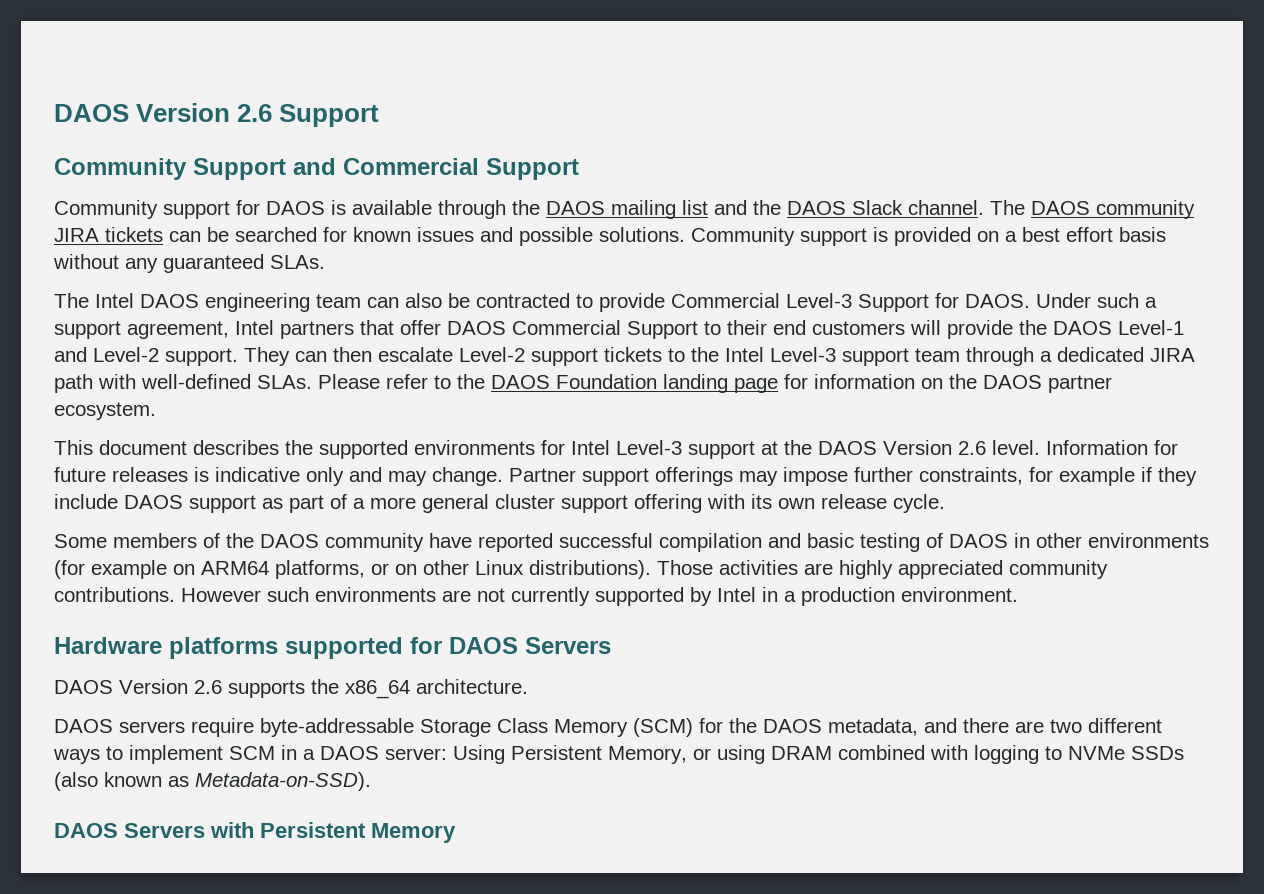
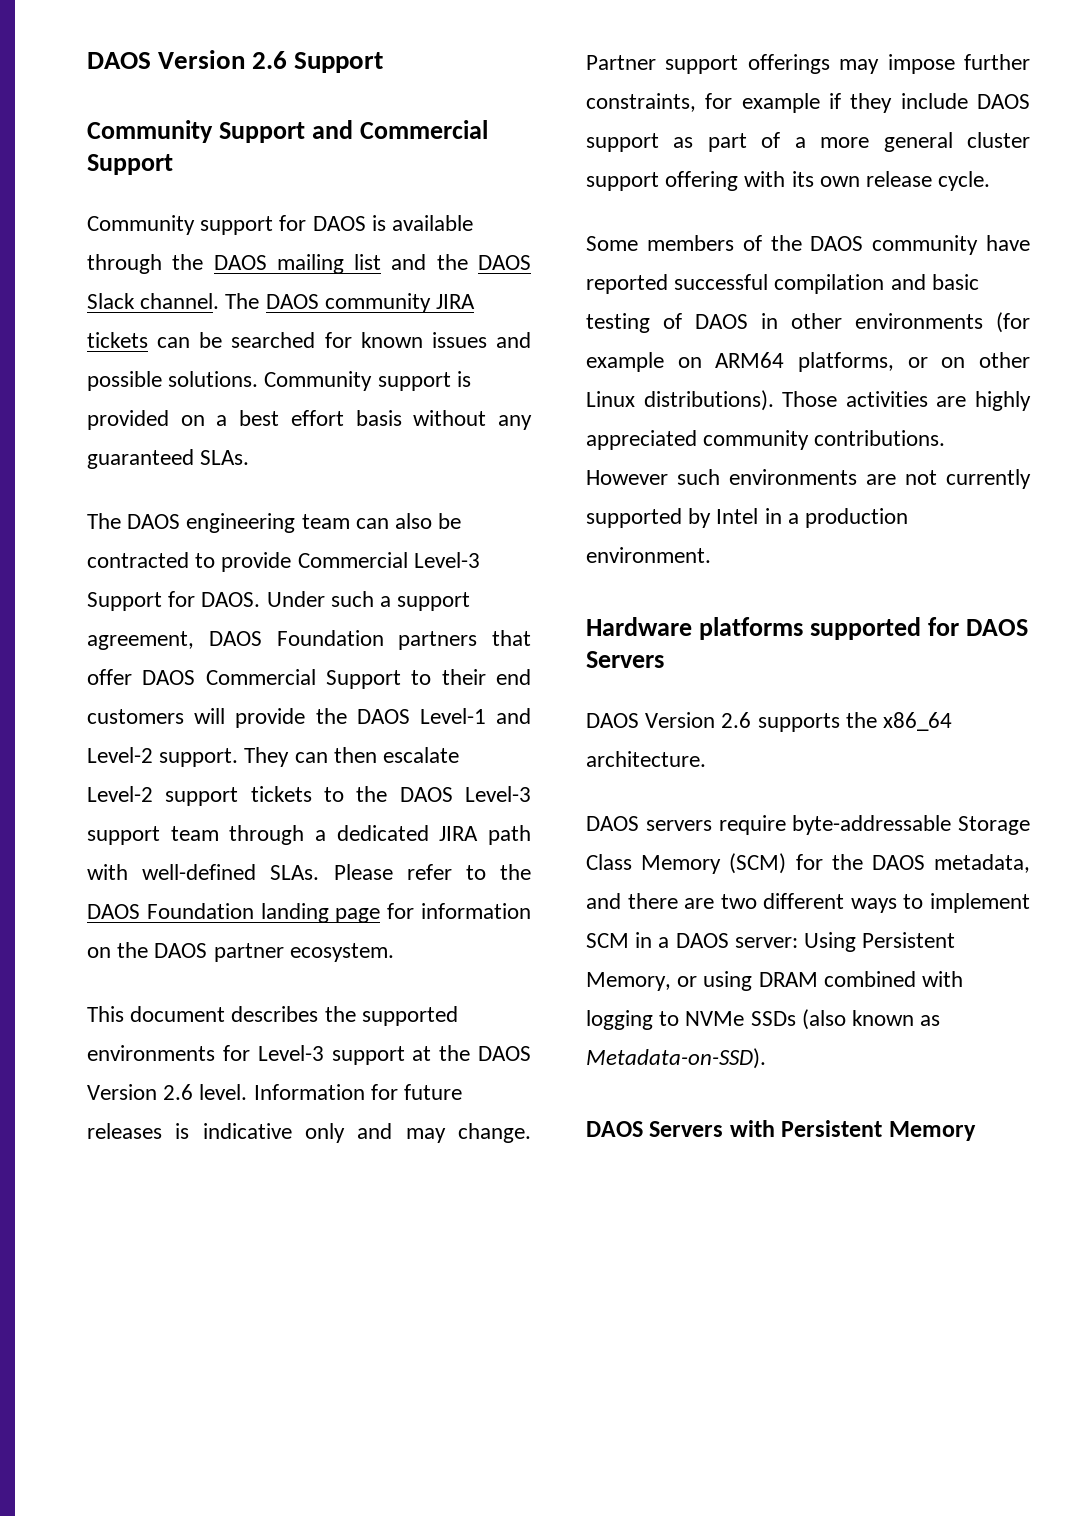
- The Intel DAOS engineering team can also be contracted to provide Commercial Level-3 Support for DAOS.
+ The DAOS engineering team can also be contracted to provide Commercial Level-3 Support for DAOS.
- Under such a support agreement, Intel partners that offer DAOS Commercial Support to their end customers will provide the DAOS Level-1 and Level-2 support.
+ Under such a support agreement, DAOS Foundation partners that offer DAOS Commercial Support to their end customers will provide the DAOS Level-1 and Level-2 support.
- They can then escalate Level-2 support tickets to the Intel Level-3 support team through a dedicated JIRA path with well-defined SLAs.
+ They can then escalate Level-2 support tickets to the DAOS Level-3 support team through a dedicated JIRA path with well-defined SLAs.
- This document describes the supported environments for Intel Level-3 support at the DAOS Version 2.6 level.
+ This document describes the supported environments for Level-3 support at the DAOS Version 2.6 level.

